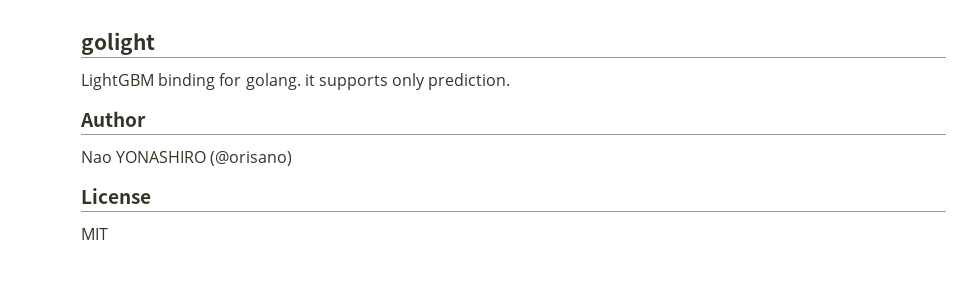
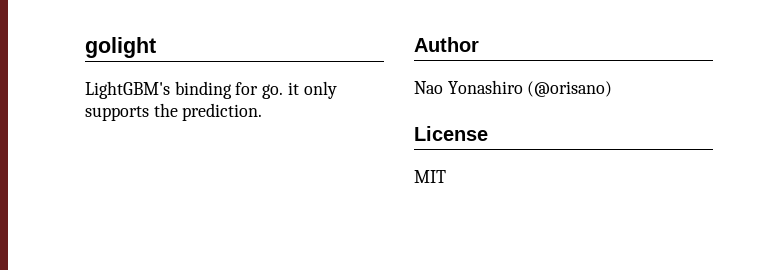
- LightGBM binding for golang. it supports only prediction.
+ LightGBM's binding for go. it only supports the prediction.
- Nao YONASHIRO (@orisano)
+ Nao Yonashiro (@orisano)

